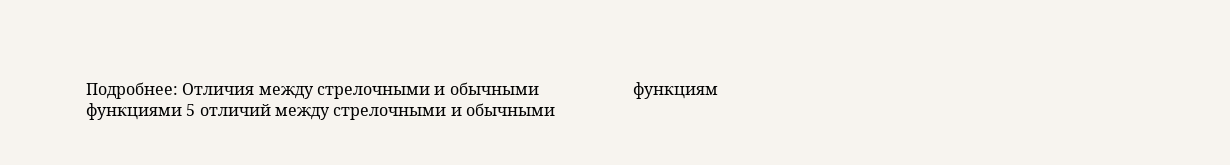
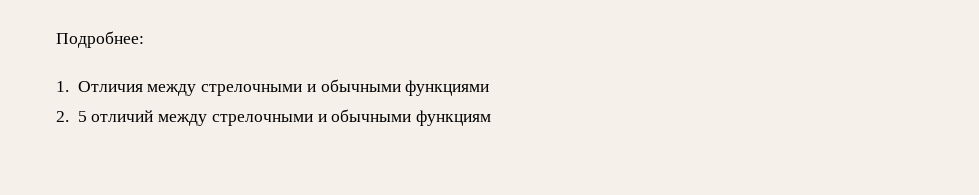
- Подробнее: Отличия между стрелочными и обычными функциями 5 отличий между стрелочными и обычными функциям
+ Подробнее:
+ 1. Отличия между стрелочными и обычными функциями
+ 2. 5 отличий между стрелочными и обычными функциям

